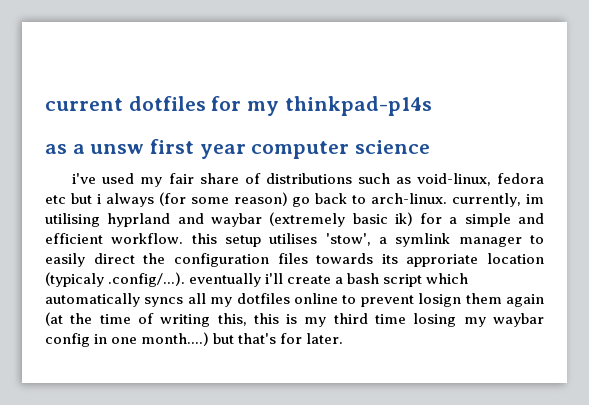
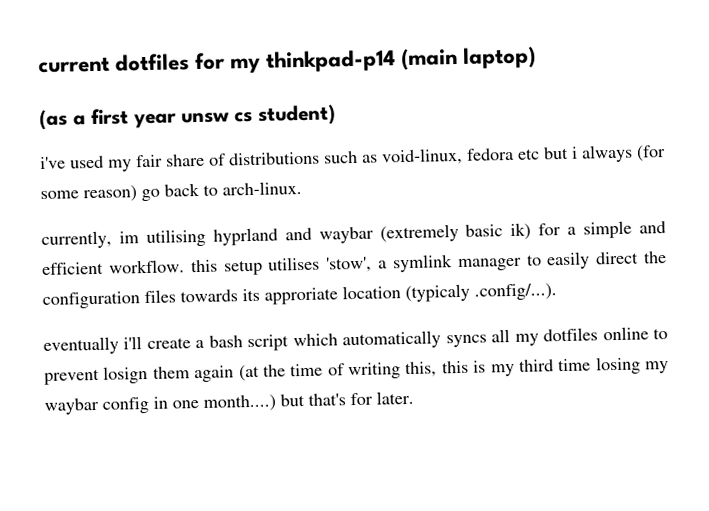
- current dotfiles for my thinkpad-p14s
- as a unsw first year computer science
+ current dotfiles for my thinkpad-p14 (main laptop)
+ (as a first year unsw cs student)
- i've used my fair share of distributions such as void-linux, fedora etc but i always (for some reason) go back to arch-linux. currently, im utilising hyprland and waybar (extremely basic ik) for a simple and efficient workflow. this setup utilises 'stow', a symlink manager to easily direct the configuration files towards its approriate location (typicaly .config/...). eventually i'll create a bash script which automatically syncs all my dotfiles online to prevent losign them again (at the time of writing this, this is my third time losing my waybar config in one month....) but that's for later.
+ i've used my fair share of distributions such as void-linux, fedora etc but i always (for some reason) go back to arch-linux.
+ currently, im utilising hyprland and waybar (extremely basic ik) for a simple and efficient workflow. this setup utilises 'stow', a symlink manager to easily direct the configuration files towards its approriate location (typicaly .config/...).
+ eventually i'll create a bash script which automatically syncs all my dotfiles online to prevent losign them again (at the time of writing this, this is my third time losing my waybar config in one month....) but that's for later.

